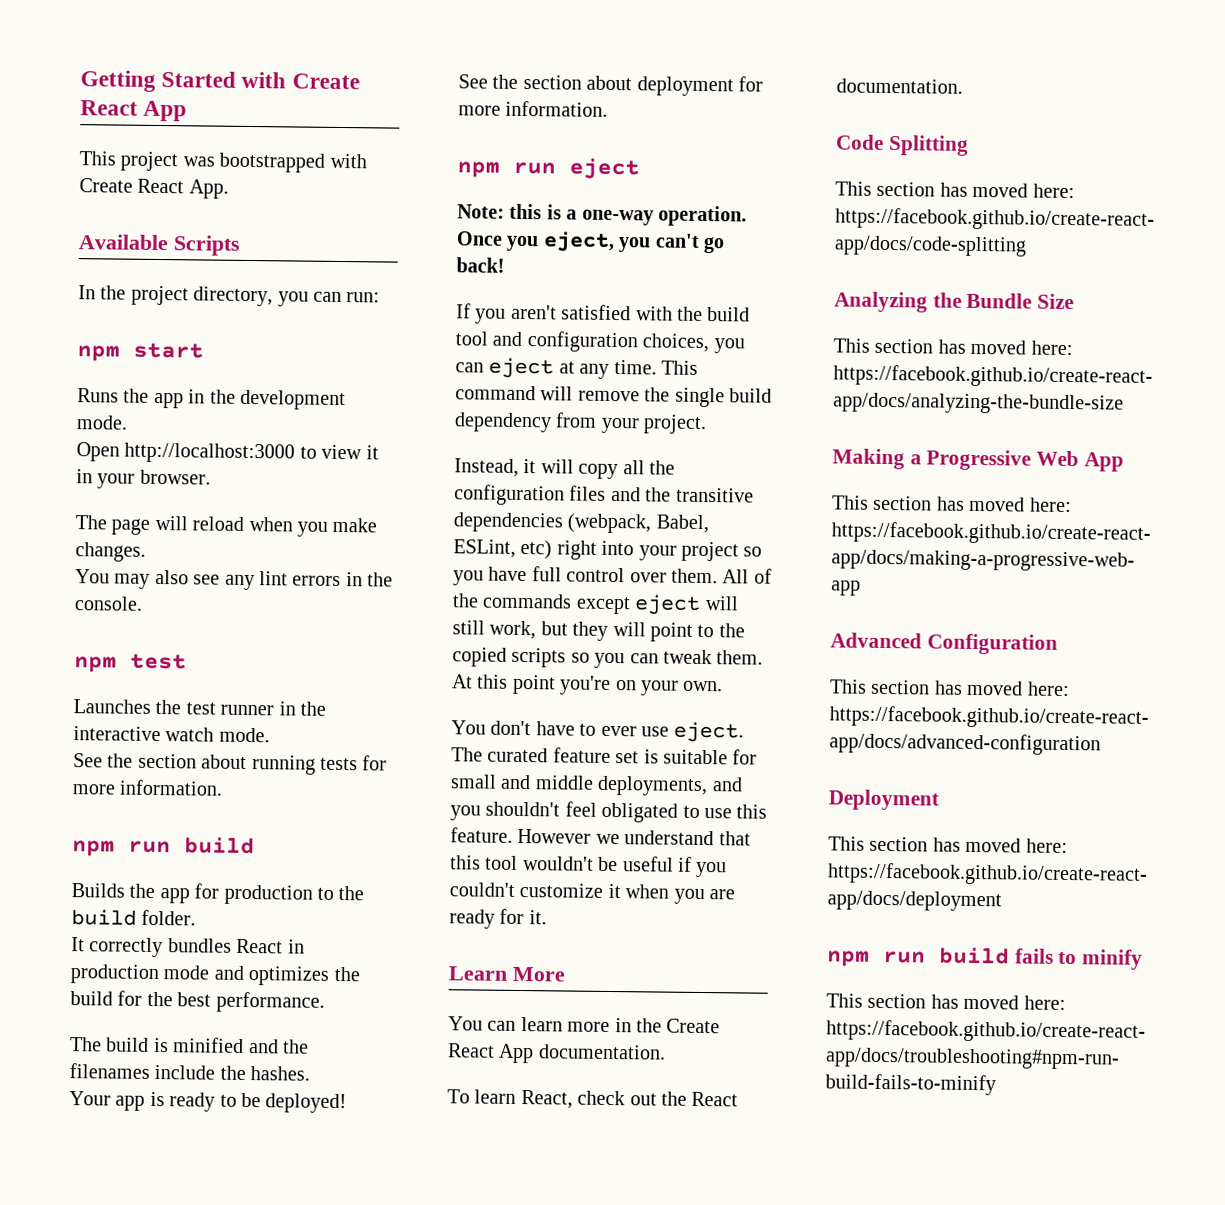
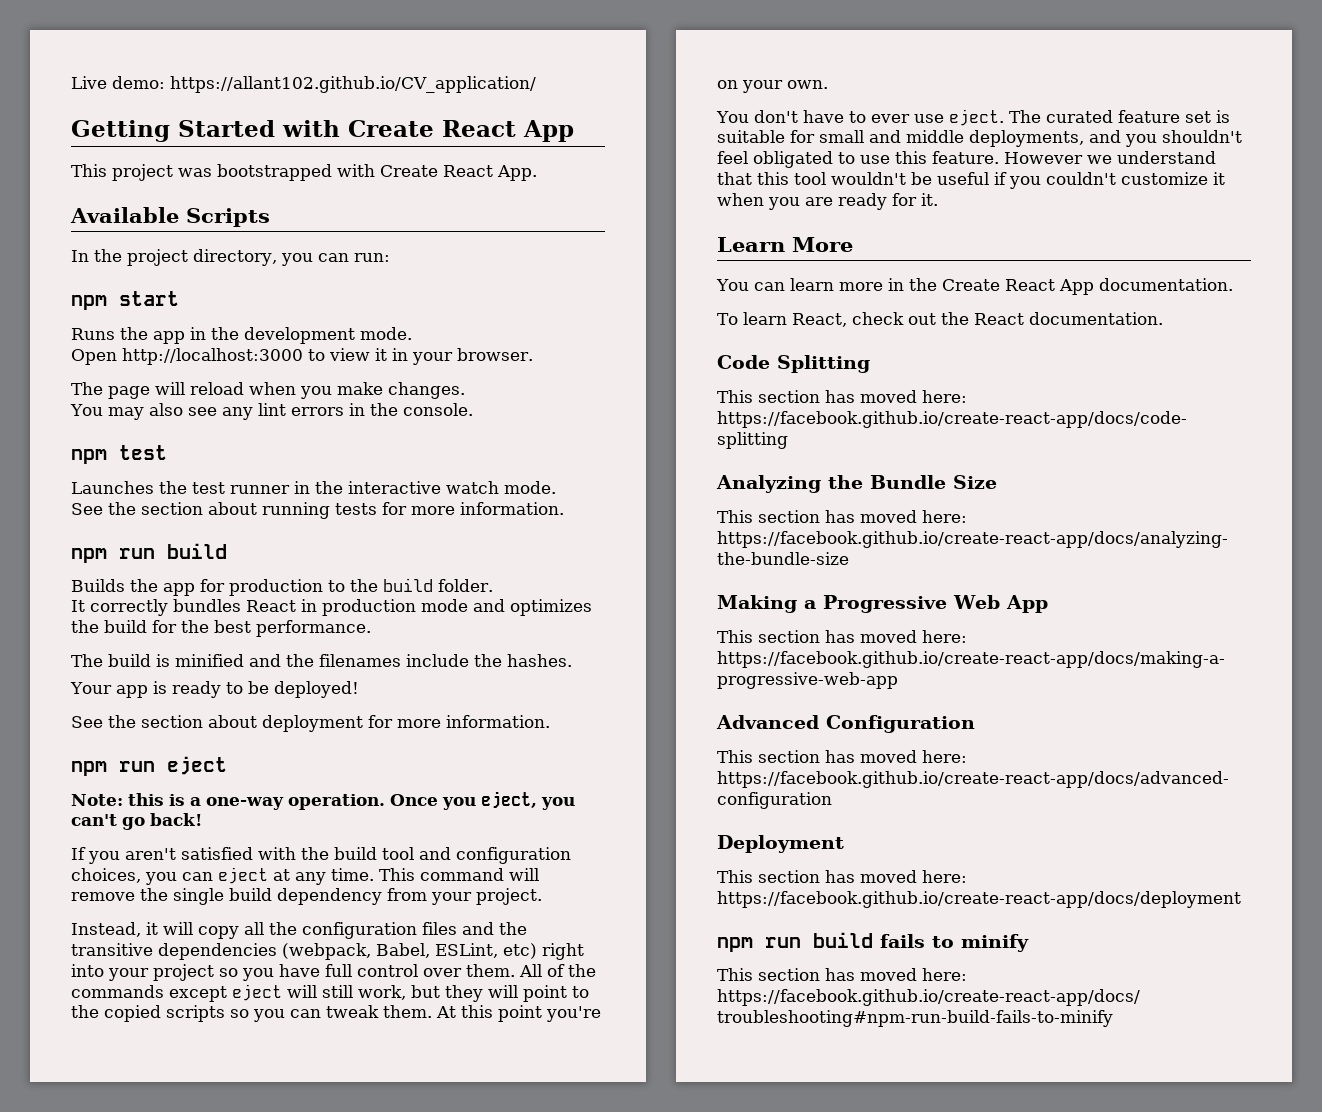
+ Live demo: https://allant102.github.io/CV_application/

